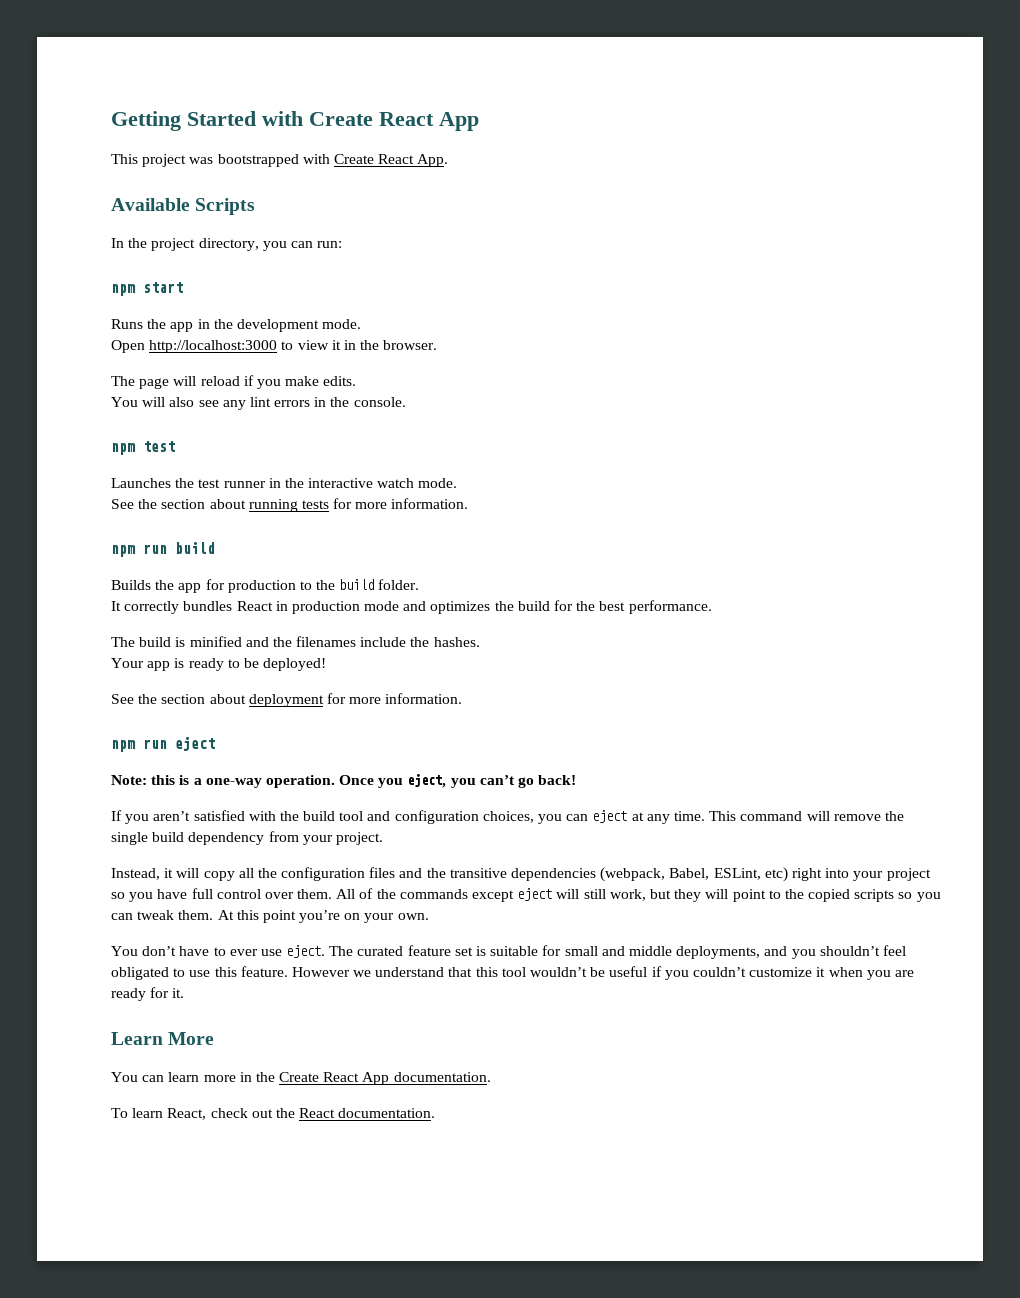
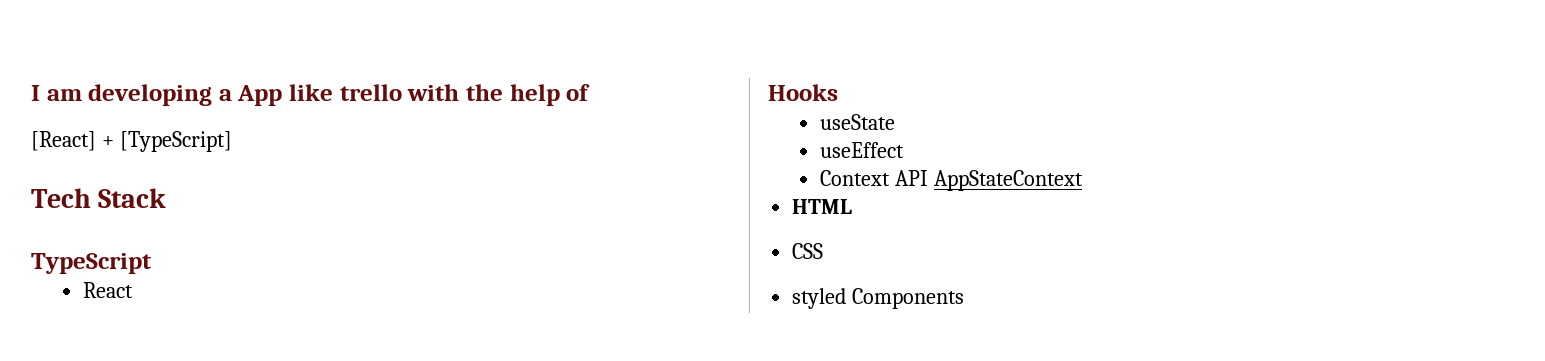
- Getting Started with Create React App
- This project was bootstrapped with Create React App.
- Available Scripts
- In the project directory, you can run:
- npm start
- Runs the app in the development mode.
- Open http://localhost:3000 to view it in the browser.
- The page will reload if you make edits.
- You will also see any lint errors in the console.
- npm test
- Launches the test runner in the interactive watch mode.
- See the section about running tests for more information.
- npm run build
- Builds the app for production to the build folder.
- It correctly bundles React in production mode and optimizes the build for the best performance.
- The build is minified and the filenames include the hashes.
- Your app is ready to be deployed!
- See the section about deployment for more information.
- npm run eject
- Note: this is a one-way operation. Once you eject, you can’t go back!
- If you aren’t satisfied with the build tool and configuration choices, you can eject at any time. This command will remove the single build dependency from your project.
- Instead, it will copy all the configuration files and the transitive dependencies (webpack, Babel, ESLint, etc) right into your project so you have full control over them. All of the commands except eject will still work, but they will point to the copied scripts so you can tweak them. At this point you’re on your own.
- You don’t have to ever use eject. The curated feature set is suitable for small and middle deployments, and you shouldn’t feel obligated to use this feature. However we understand that this tool wouldn’t be useful if you couldn’t customize it when you are ready for it.
- Learn More
- You can learn more in the Create React App documentation.
- To learn React, check out the React documentation.
+ I am developing a App like trello with the help of
+ [React] + [TypeScript]
+ Tech Stack
+ TypeScript
+ React
+ Hooks
+ useState
+ useEffect
+ Context API AppStateContext
+ HTML
+ CSS
+ styled Components

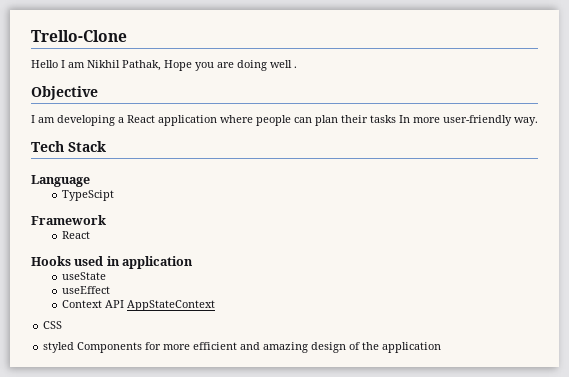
- I am developing a App like trello with the help of
- [React] + [TypeScript]
+ Trello-Clone
+ Hello I am Nikhil Pathak, Hope you are doing well .
+ Objective
+ I am developing a React application where people can plan their tasks In more user-friendly way.
- TypeScript
+ Language
+ TypeScipt
+ Framework
- Hooks
+ Hooks used in application
- HTML
- styled Components
+ styled Components for more efficient and amazing design of the application

